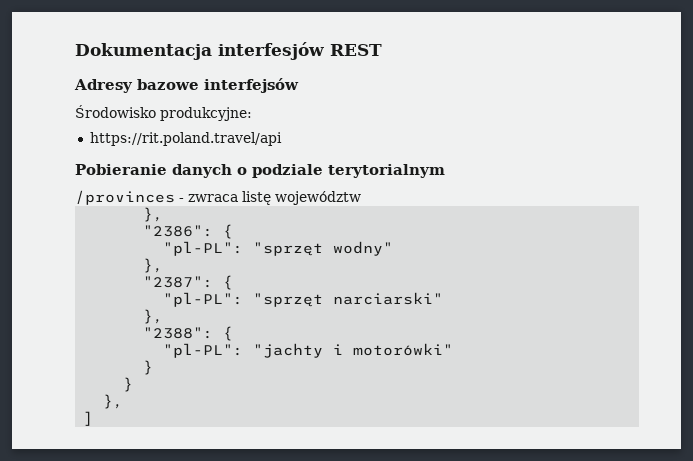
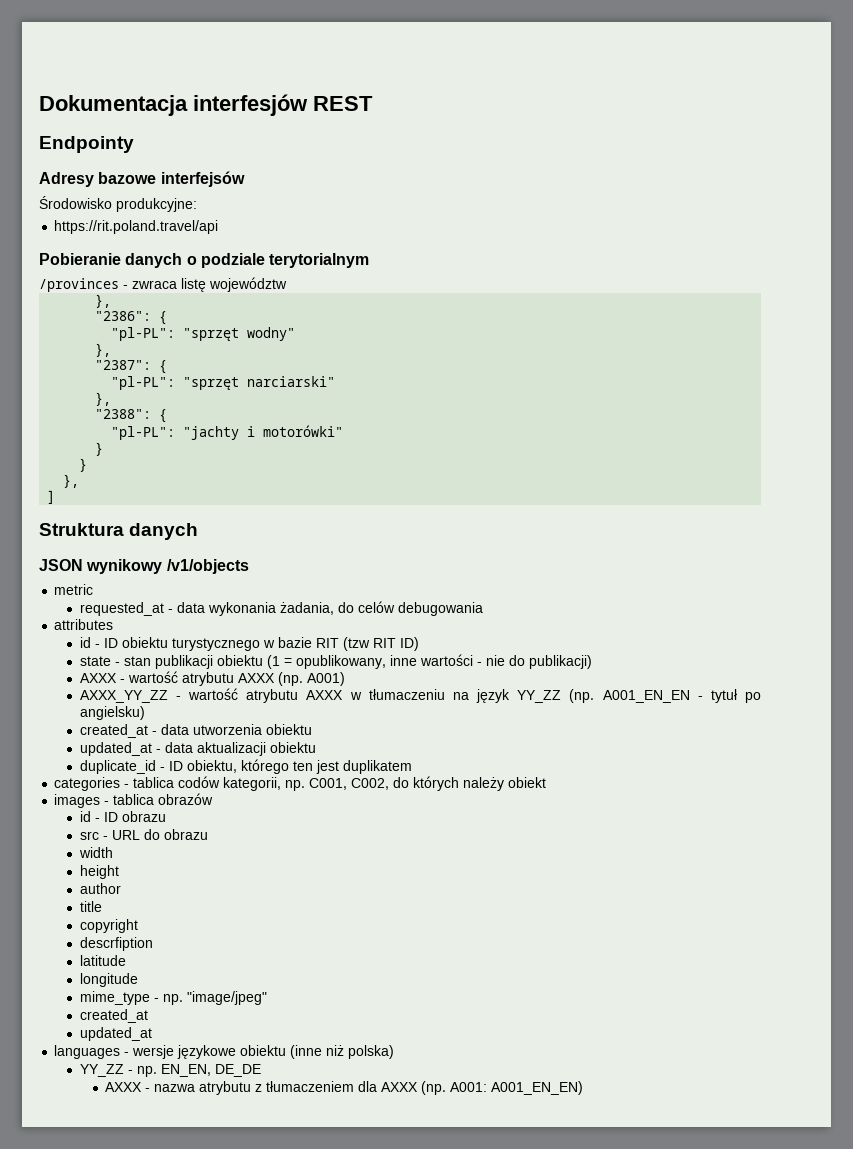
+ Endpointy
+ Struktura danych
+ JSON wynikowy /v1/objects
+ metric
+ requested_at - data wykonania żadania, do celów debugowania
+ attributes
+ id - ID obiektu turystycznego w bazie RIT (tzw RIT ID)
+ state - stan publikacji obiektu (1 = opublikowany, inne wartości - nie do publikacji)
+ AXXX - wartość atrybutu AXXX (np. A001)
+ AXXX_YY_ZZ - wartość atrybutu AXXX w tłumaczeniu na język YY_ZZ (np. A001_EN_EN - tytuł po angielsku)
+ created_at - data utworzenia obiektu
+ updated_at - data aktualizacji obiektu
+ duplicate_id - ID obiektu, którego ten jest duplikatem
+ categories - tablica codów kategorii, np. C001, C002, do których należy obiekt
+ images - tablica obrazów
+ id - ID obrazu
+ src - URL do obrazu
+ width
+ height
+ author
+ title
+ copyright
+ descrfiption
+ latitude
+ longitude
+ mime_type - np. "image/jpeg"
+ created_at
+ updated_at
+ languages - wersje językowe obiektu (inne niż polska)
+ YY_ZZ - np. EN_EN, DE_DE
+ AXXX - nazwa atrybutu z tłumaczeniem dla AXXX (np. A001: A001_EN_EN)

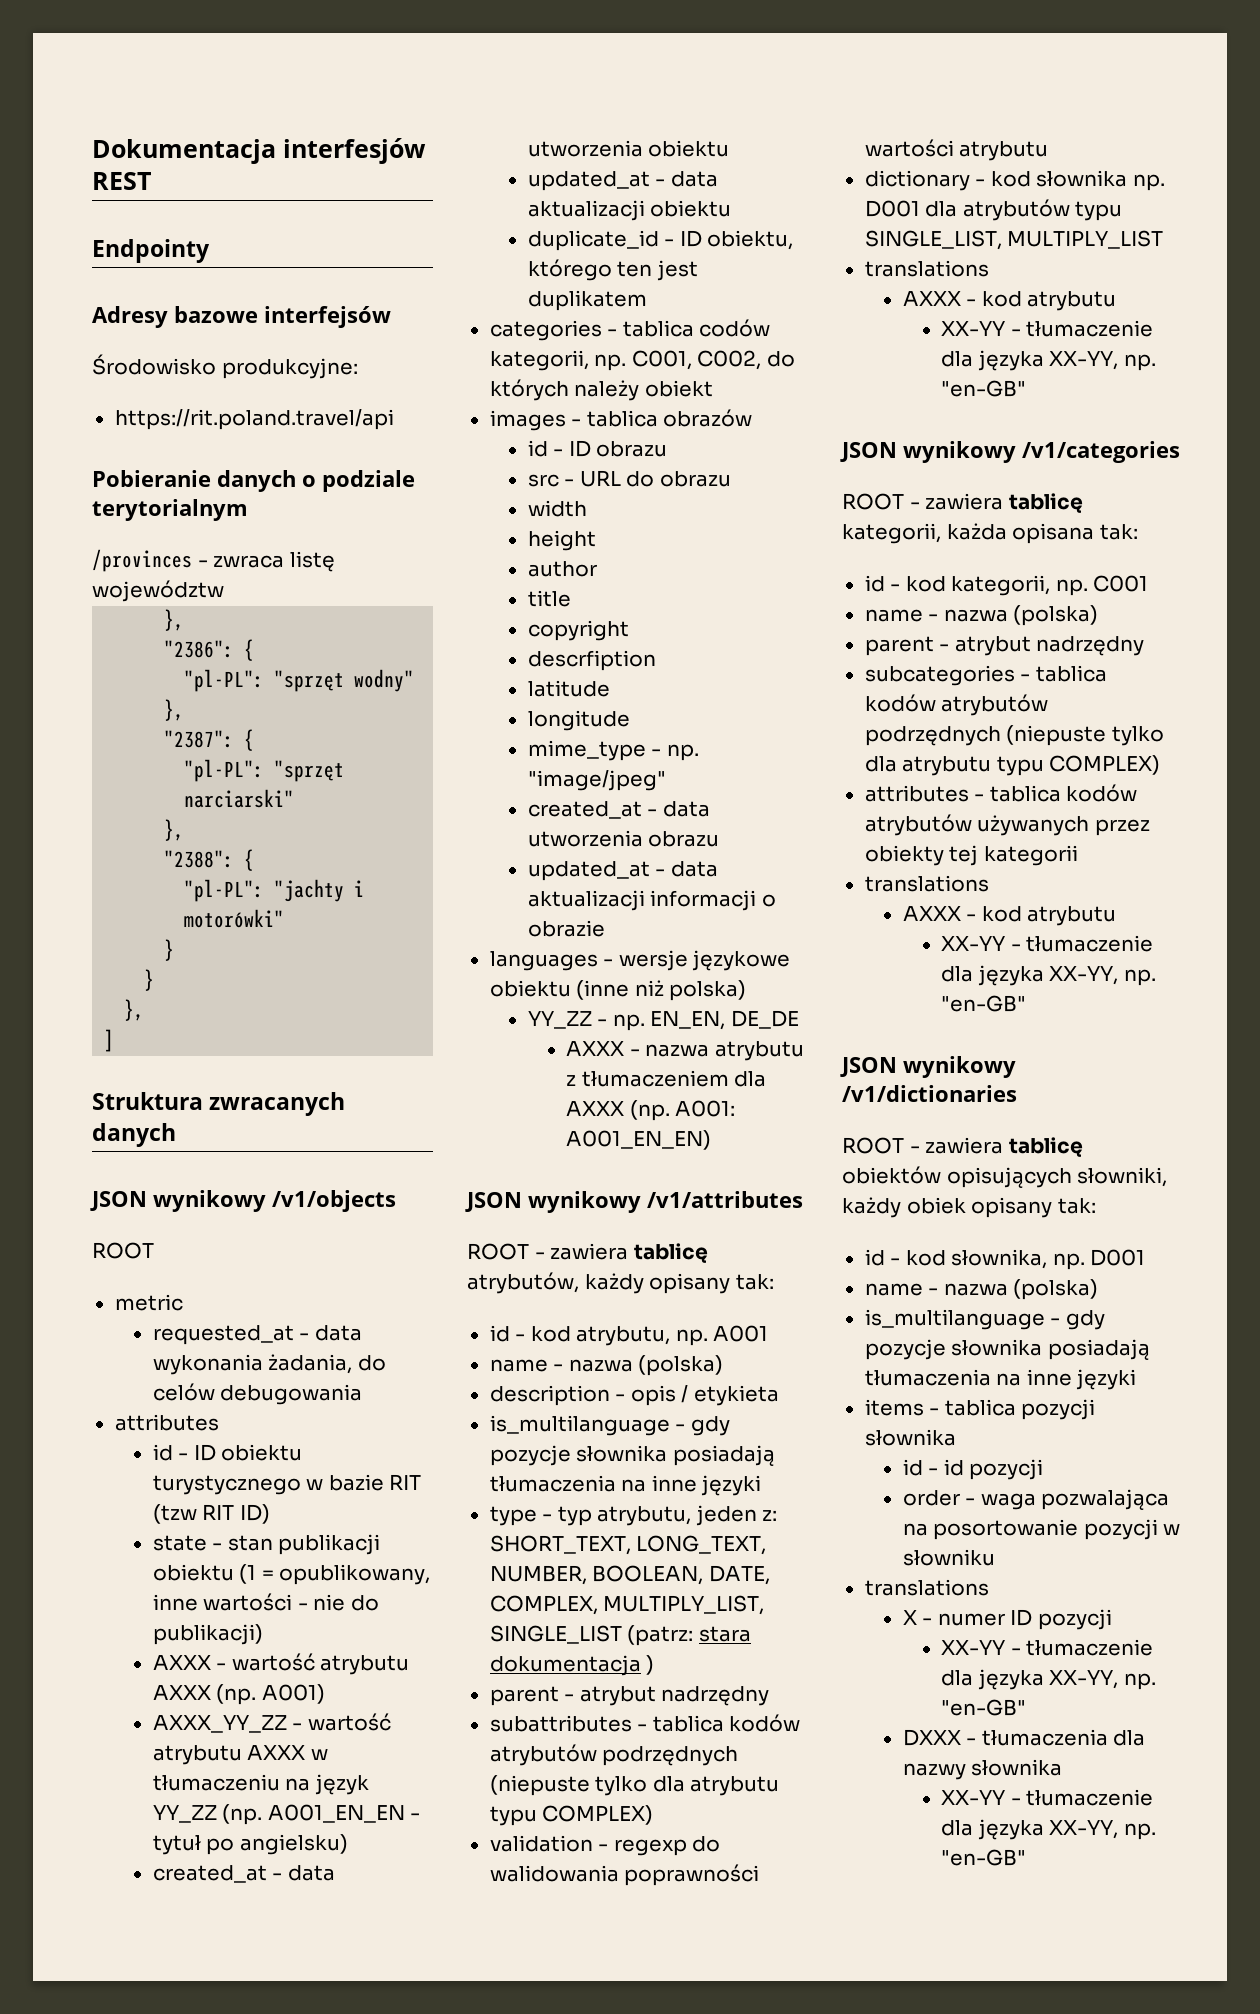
- Struktura danych
+ Struktura zwracanych danych
  JSON wynikowy /v1/objects
+ ROOT
  mime_type - np. "image/jpeg"
- created_at
- updated_at
+ created_at - data utworzenia obrazu
+ updated_at - data aktualizacji informacji o obrazie
+ JSON wynikowy /v1/attributes
+ ROOT - zawiera tablicę atrybutów, każdy opisany tak:
+ id - kod atrybutu, np. A001
+ name - nazwa (polska)
+ description - opis / etykieta
+ is_multilanguage - gdy pozycje słownika posiadają tłumaczenia na inne języki
+ type - typ atrybutu, jeden z: SHORT_TEXT, LONG_TEXT, NUMBER, BOOLEAN, DATE, COMPLEX, MULTIPLY_LIST, SINGLE_LIST (patrz: stara dokumentacja )
+ parent - atrybut nadrzędny
+ subattributes - tablica kodów atrybutów podrzędnych (niepuste tylko dla atrybutu typu COMPLEX)
+ validation - regexp do walidowania poprawności wartości atrybutu
+ dictionary - kod słownika np. D001 dla atrybutów typu SINGLE_LIST, MULTIPLY_LIST
+ translations
+ AXXX - kod atrybutu
+ XX-YY - tłumaczenie dla języka XX-YY, np. "en-GB"
+ JSON wynikowy /v1/categories
+ ROOT - zawiera tablicę kategorii, każda opisana tak:
+ id - kod kategorii, np. C001
+ name - nazwa (polska)
+ parent - atrybut nadrzędny
+ subcategories - tablica kodów atrybutów podrzędnych (niepuste tylko dla atrybutu typu COMPLEX)
+ attributes - tablica kodów atrybutów używanych przez obiekty tej kategorii
+ translations
+ AXXX - kod atrybutu
+ XX-YY - tłumaczenie dla języka XX-YY, np. "en-GB"
+ JSON wynikowy /v1/dictionaries
+ ROOT - zawiera tablicę obiektów opisujących słowniki, każdy obiek opisany tak:
+ id - kod słownika, np. D001
+ name - nazwa (polska)
+ is_multilanguage - gdy pozycje słownika posiadają tłumaczenia na inne języki
+ items - tablica pozycji słownika
+ id - id pozycji
+ order - waga pozwalająca na posortowanie pozycji w słowniku
+ translations
+ X - numer ID pozycji
+ XX-YY - tłumaczenie dla języka XX-YY, np. "en-GB"
+ DXXX - tłumaczenia dla nazwy słownika
+ XX-YY - tłumaczenie dla języka XX-YY, np. "en-GB"

